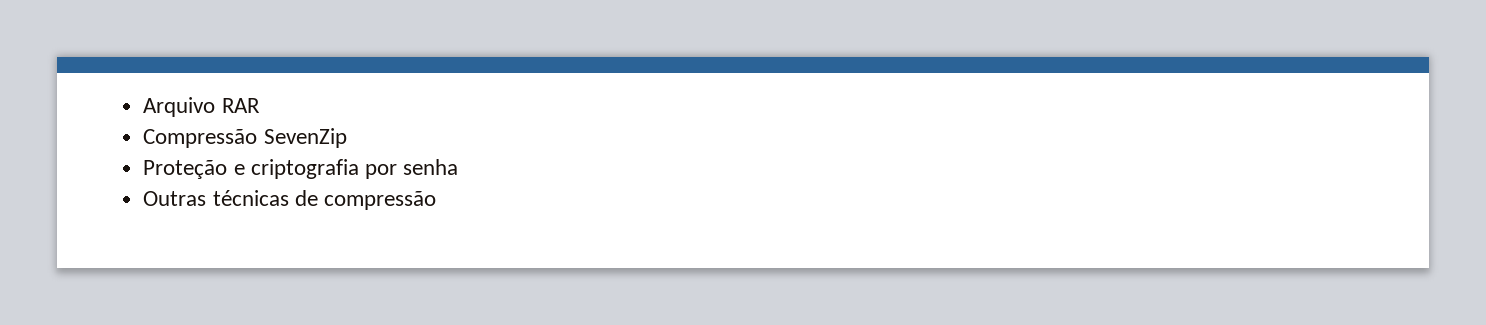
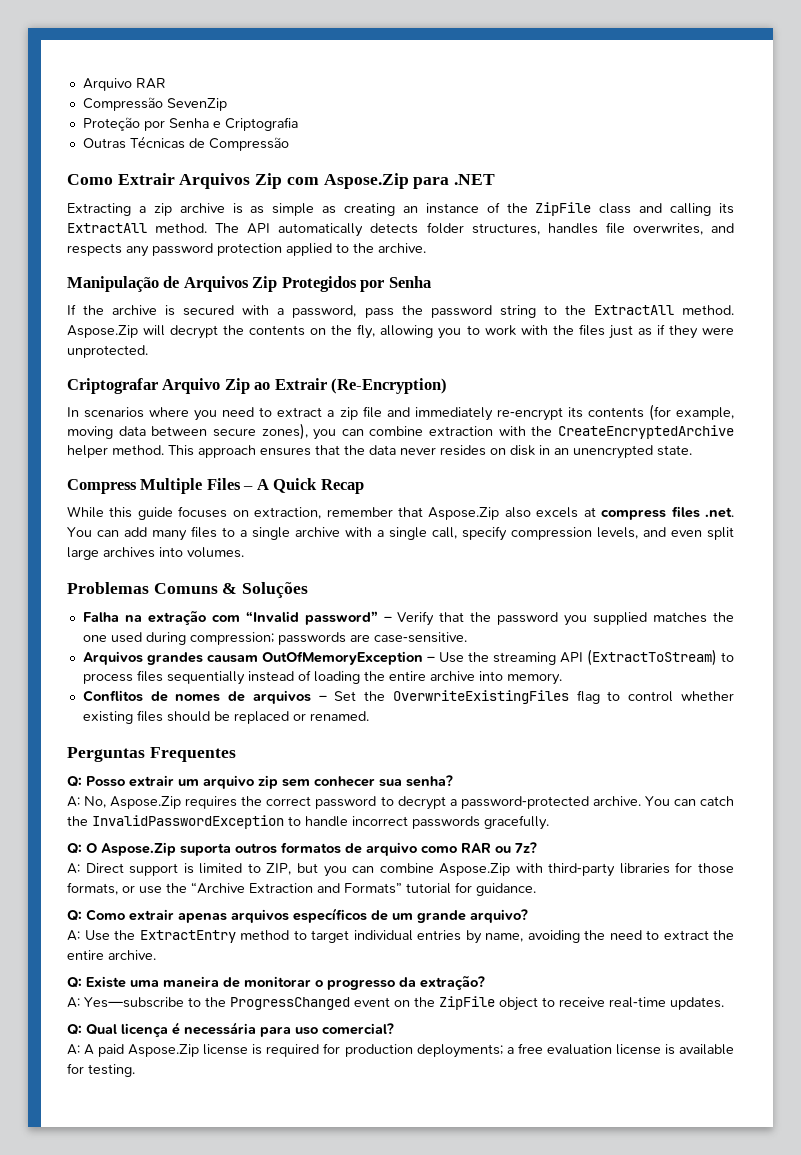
- Proteção e criptografia por senha
- Outras técnicas de compressão
+ Proteção por Senha e Criptografia
+ Outras Técnicas de Compressão
+ Como Extrair Arquivos Zip com Aspose.Zip para .NET
+ Extracting a zip archive is as simple as creating an instance of the ZipFile class and calling its ExtractAll method. The API automatically detects folder structures, handles file overwrites, and respects any password protection applied to the archive.
+ Manipulação de Arquivos Zip Protegidos por Senha
+ If the archive is secured with a password, pass the password string to the ExtractAll method. Aspose.Zip will decrypt the contents on the fly, allowing you to work with the files just as if they were unprotected.
+ Criptografar Arquivo Zip ao Extrair (Re‑Encryption)
+ In scenarios where you need to extract a zip file and immediately re‑encrypt its contents (for example, moving data between secure zones), you can combine extraction with the CreateEncryptedArchive helper method. This approach ensures that the data never resides on disk in an unencrypted state.
+ Compress Multiple Files – A Quick Recap
+ While this guide focuses on extraction, remember that Aspose.Zip also excels at compress files .net. You can add many files to a single archive with a single call, specify compression levels, and even split large archives into volumes.
+ Problemas Comuns & Soluções
+ Falha na extração com “Invalid password” – Verify that the password you supplied matches the one used during compression; passwords are case‑sensitive.
+ Arquivos grandes causam OutOfMemoryException – Use the streaming API (ExtractToStream) to process files sequentially instead of loading the entire archive into memory.
+ Conflitos de nomes de arquivos – Set the OverwriteExistingFiles flag to control whether existing files should be replaced or renamed.
+ Perguntas Frequentes
+ Q: Posso extrair um arquivo zip sem conhecer sua senha?
+ A: No, Aspose.Zip requires the correct password to decrypt a password‑protected archive. You can catch the InvalidPasswordException to handle incorrect passwords gracefully.
+ Q: O Aspose.Zip suporta outros formatos de arquivo como RAR ou 7z?
+ A: Direct support is limited to ZIP, but you can combine Aspose.Zip with third‑party libraries for those formats, or use the “Archive Extraction and Formats” tutorial for guidance.
+ Q: Como extrair apenas arquivos específicos de um grande arquivo?
+ A: Use the ExtractEntry method to target individual entries by name, avoiding the need to extract the entire archive.
+ Q: Existe uma maneira de monitorar o progresso da extração?
+ A: Yes—subscribe to the ProgressChanged event on the ZipFile object to receive real‑time updates.
+ Q: Qual licença é necessária para uso comercial?
+ A: A paid Aspose.Zip license is required for production deployments; a free evaluation license is available for testing.

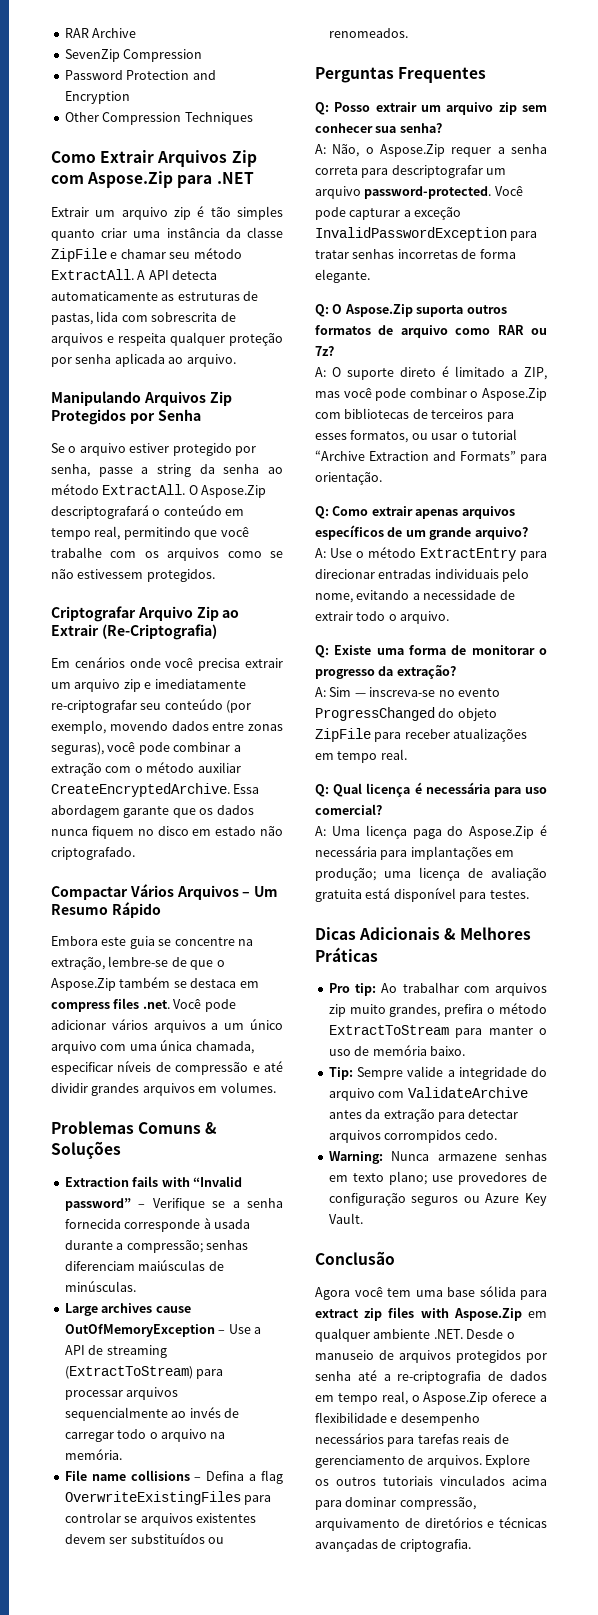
- Arquivo RAR
- Compressão SevenZip
- Proteção por Senha e Criptografia
- Outras Técnicas de Compressão
+ RAR Archive
+ SevenZip Compression
+ Password Protection and Encryption
+ Other Compression Techniques
- Extracting a zip archive is as simple as creating an instance of the ZipFile class and calling its ExtractAll method. The API automatically detects folder structures, handles file overwrites, and respects any password protection applied to the archive.
- Manipulação de Arquivos Zip Protegidos por Senha
+ Extrair um arquivo zip é tão simples quanto criar uma instância da classe ZipFile e chamar seu método ExtractAll. A API detecta automaticamente as estruturas de pastas, lida com sobrescrita de arquivos e respeita qualquer proteção por senha aplicada ao arquivo.
+ Manipulando Arquivos Zip Protegidos por Senha
- If the archive is secured with a password, pass the password string to the ExtractAll method. Aspose.Zip will decrypt the contents on the fly, allowing you to work with the files just as if they were unprotected.
+ Se o arquivo estiver protegido por senha, passe a string da senha ao método ExtractAll. O Aspose.Zip descriptografará o conteúdo em tempo real, permitindo que você trabalhe com os arquivos como se não estivessem protegidos.
- Criptografar Arquivo Zip ao Extrair (Re‑Encryption)
- In scenarios where you need to extract a zip file and immediately re‑encrypt its contents (for example, moving data between secure zones), you can combine extraction with the CreateEncryptedArchive helper method. This approach ensures that the data never resides on disk in an unencrypted state.
- Compress Multiple Files – A Quick Recap
- While this guide focuses on extraction, remember that Aspose.Zip also excels at compress files .net. You can add many files to a single archive with a single call, specify compression levels, and even split large archives into volumes.
+ Criptografar Arquivo Zip ao Extrair (Re‑Criptografia)
+ Em cenários onde você precisa extrair um arquivo zip e imediatamente re‑criptografar seu conteúdo (por exemplo, movendo dados entre zonas seguras), você pode combinar a extração com o método auxiliar CreateEncryptedArchive. Essa abordagem garante que os dados nunca fiquem no disco em estado não criptografado.
+ Compactar Vários Arquivos – Um Resumo Rápido
+ Embora este guia se concentre na extração, lembre‑se de que o Aspose.Zip também se destaca em compress files .net. Você pode adicionar vários arquivos a um único arquivo com uma única chamada, especificar níveis de compressão e até dividir grandes arquivos em volumes.
- Falha na extração com “Invalid password” – Verify that the password you supplied matches the one used during compression; passwords are case‑sensitive.
- Arquivos grandes causam OutOfMemoryException – Use the streaming API (ExtractToStream) to process files sequentially instead of loading the entire archive into memory.
- Conflitos de nomes de arquivos – Set the OverwriteExistingFiles flag to control whether existing files should be replaced or renamed.
+ Extraction fails with “Invalid password” – Verifique se a senha fornecida corresponde à usada durante a compressão; senhas diferenciam maiúsculas de minúsculas.
+ Large archives cause OutOfMemoryException – Use a API de streaming (ExtractToStream) para processar arquivos sequencialmente ao invés de carregar todo o arquivo na memória.
+ File name collisions – Defina a flag OverwriteExistingFiles para controlar se arquivos existentes devem ser substituídos ou renomeados.
- A: No, Aspose.Zip requires the correct password to decrypt a password‑protected archive. You can catch the InvalidPasswordException to handle incorrect passwords gracefully.
+ A: Não, o Aspose.Zip requer a senha correta para descriptografar um arquivo password‑protected. Você pode capturar a exceção InvalidPasswordException para tratar senhas incorretas de forma elegante.
- A: Direct support is limited to ZIP, but you can combine Aspose.Zip with third‑party libraries for those formats, or use the “Archive Extraction and Formats” tutorial for guidance.
+ A: O suporte direto é limitado a ZIP, mas você pode combinar o Aspose.Zip com bibliotecas de terceiros para esses formatos, ou usar o tutorial “Archive Extraction and Formats” para orientação.
- A: Use the ExtractEntry method to target individual entries by name, avoiding the need to extract the entire archive.
+ A: Use o método ExtractEntry para direcionar entradas individuais pelo nome, evitando a necessidade de extrair todo o arquivo.
- Q: Existe uma maneira de monitorar o progresso da extração?
+ Q: Existe uma forma de monitorar o progresso da extração?
- A: Yes—subscribe to the ProgressChanged event on the ZipFile object to receive real‑time updates.
+ A: Sim — inscreva‑se no evento ProgressChanged do objeto ZipFile para receber atualizações em tempo real.
- A: A paid Aspose.Zip license is required for production deployments; a free evaluation license is available for testing.
+ A: Uma licença paga do Aspose.Zip é necessária para implantações em produção; uma licença de avaliação gratuita está disponível para testes.
+ Dicas Adicionais & Melhores Práticas
+ Pro tip: Ao trabalhar com arquivos zip muito grandes, prefira o método ExtractToStream para manter o uso de memória baixo.
+ Tip: Sempre valide a integridade do arquivo com ValidateArchive antes da extração para detectar arquivos corrompidos cedo.
+ Warning: Nunca armazene senhas em texto plano; use provedores de configuração seguros ou Azure Key Vault.
+ Conclusão
+ Agora você tem uma base sólida para extract zip files with Aspose.Zip em qualquer ambiente .NET. Desde o manuseio de arquivos protegidos por senha até a re‑criptografia de dados em tempo real, o Aspose.Zip oferece a flexibilidade e desempenho necessários para tarefas reais de gerenciamento de arquivos. Explore os outros tutoriais vinculados acima para dominar compressão, arquivamento de diretórios e técnicas avançadas de criptografia.

